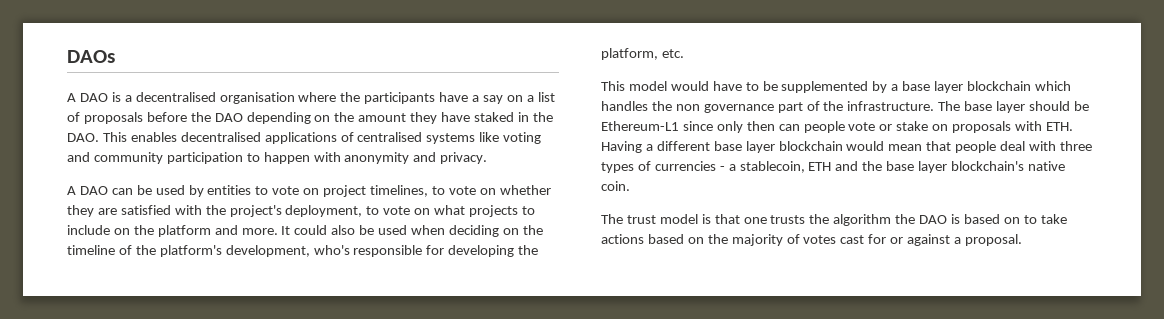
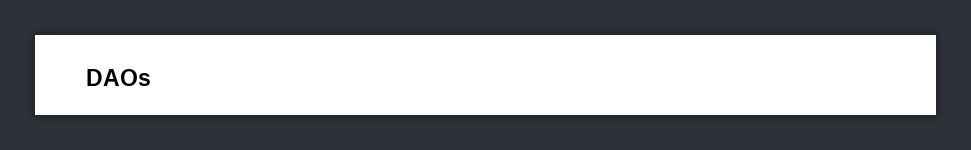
- A DAO is a decentralised organisation where the participants have a say on a list of proposals before the DAO depending on the amount they have staked in the DAO. This enables decentralised applications of centralised systems like voting and community participation to happen with anonymity and privacy.
- A DAO can be used by entities to vote on project timelines, to vote on whether they are satisfied with the project's deployment, to vote on what projects to include on the platform and more. It could also be used when deciding on the timeline of the platform's development, who's responsible for developing the platform, etc.
- This model would have to be supplemented by a base layer blockchain which handles the non governance part of the infrastructure. The base layer should be Ethereum-L1 since only then can people vote or stake on proposals with ETH. Having a different base layer blockchain would mean that people deal with three types of currencies - a stablecoin, ETH and the base layer blockchain's native coin.
- The trust model is that one trusts the algorithm the DAO is based on to take actions based on the majority of votes cast for or against a proposal.

